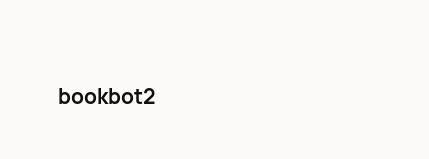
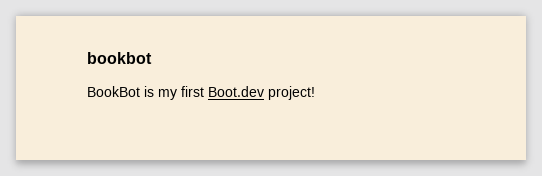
- bookbot2
+ bookbot
+ BookBot is my first Boot.dev project!

